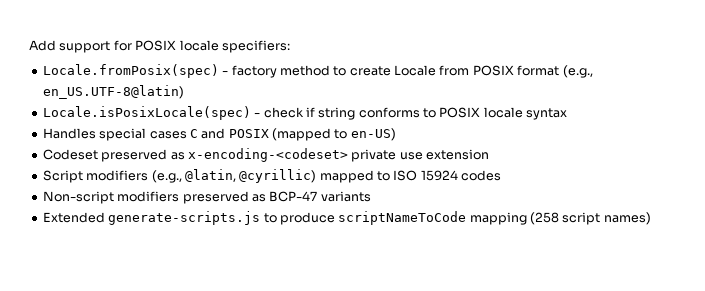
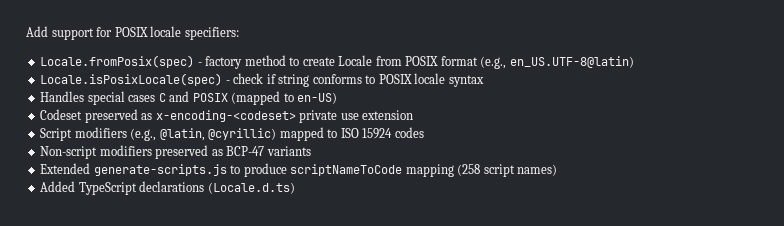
+ Added TypeScript declarations (Locale.d.ts)

